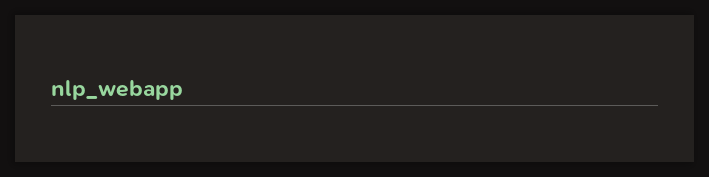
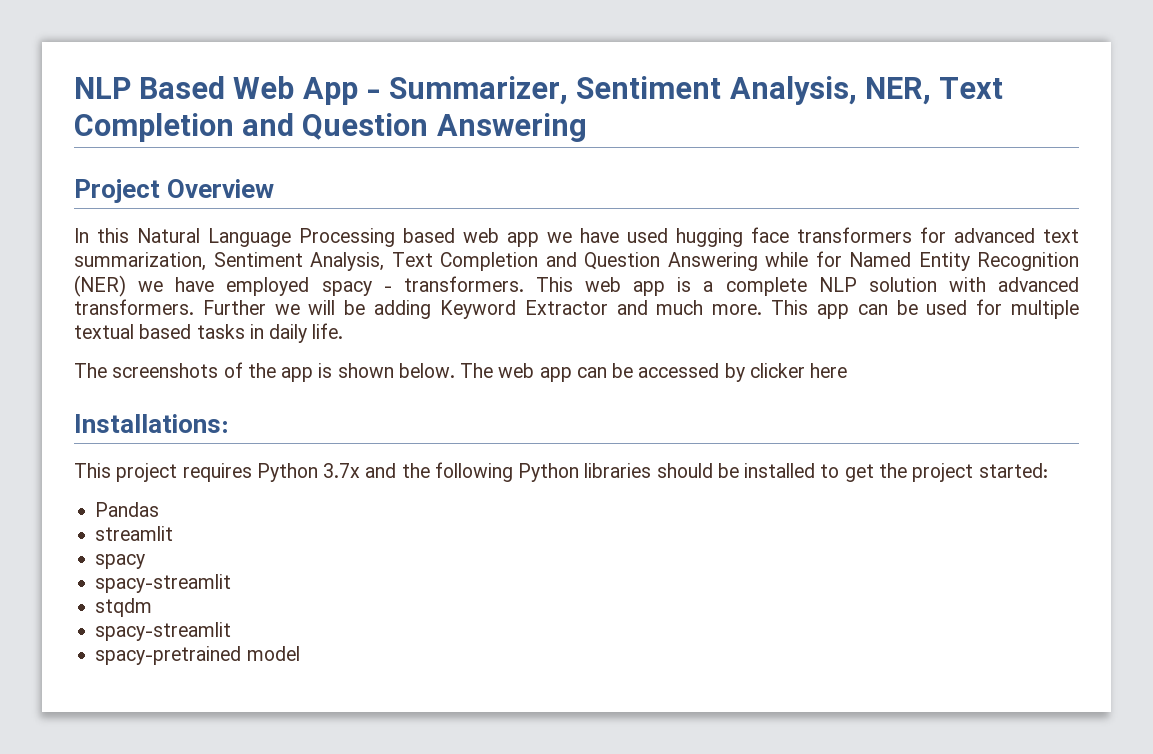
- nlp_webapp
+ NLP Based Web App - Summarizer, Sentiment Analysis, NER, Text Completion and Question Answering
+ Project Overview
+ In this Natural Language Processing based web app we have used hugging face transformers for advanced text summarization, Sentiment Analysis, Text Completion and Question Answering while for Named Entity Recognition (NER) we have employed spacy - transformers. This web app is a complete NLP solution with advanced transformers. Further we will be adding Keyword Extractor and much more. This app can be used for multiple textual based tasks in daily life.
+ The screenshots of the app is shown below. The web app can be accessed by clicker here
+ Installations:
+ This project requires Python 3.7x and the following Python libraries should be installed to get the project started:
+ Pandas
+ streamlit
+ spacy
+ spacy-streamlit
+ stqdm
+ spacy-streamlit
+ spacy-pretrained model

